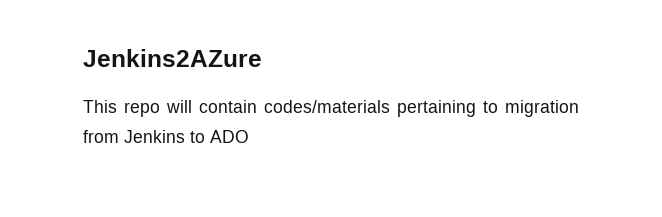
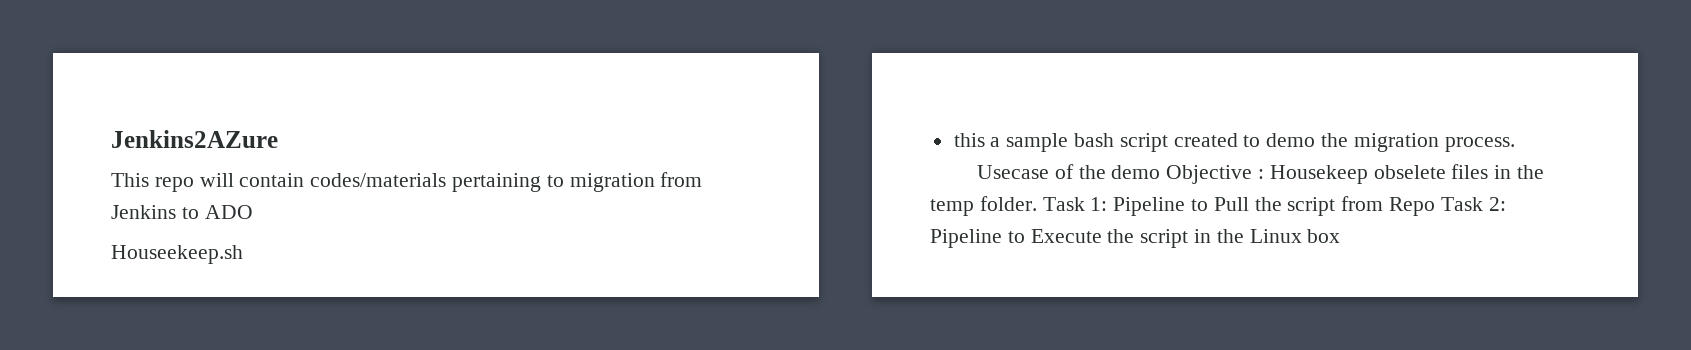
+ Houseekeep.sh
+ this a sample bash script created to demo the migration process.
+ Usecase of the demo Objective : Housekeep obselete files in the temp folder. Task 1: Pipeline to Pull the script from Repo Task 2: Pipeline to Execute the script in the Linux box

